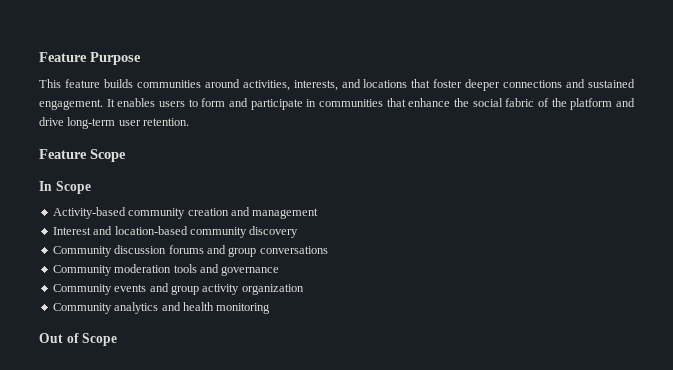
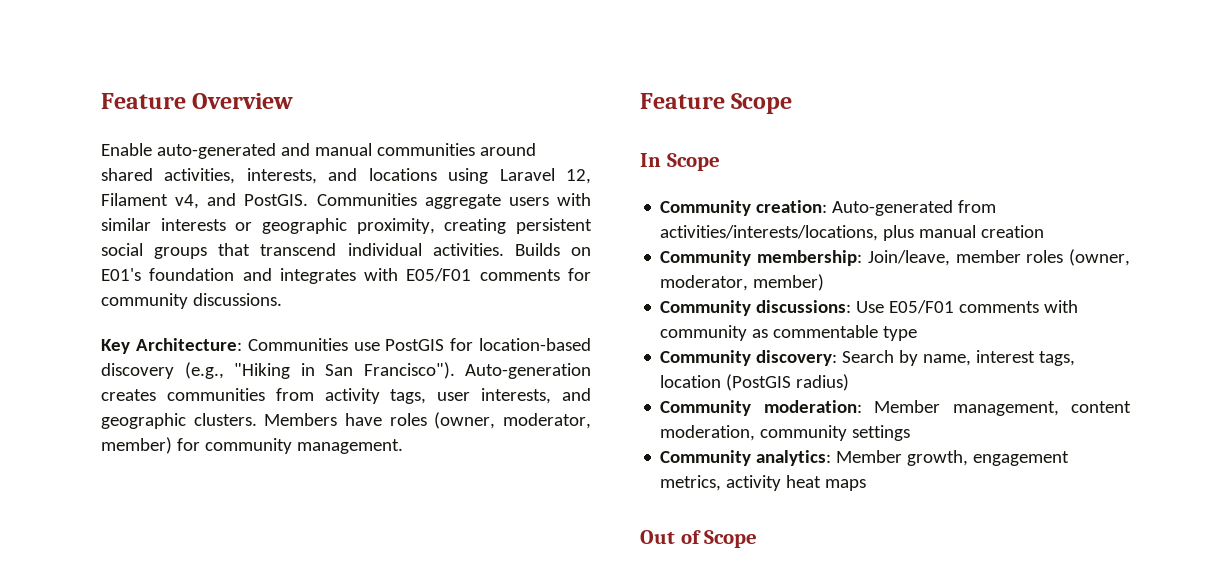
- Feature Purpose
- This feature builds communities around activities, interests, and locations that foster deeper connections and sustained engagement. It enables users to form and participate in communities that enhance the social fabric of the platform and drive long-term user retention.
+ Feature Overview
+ Enable auto-generated and manual communities around shared activities, interests, and locations using Laravel 12, Filament v4, and PostGIS. Communities aggregate users with similar interests or geographic proximity, creating persistent social groups that transcend individual activities. Builds on E01's foundation and integrates with E05/F01 comments for community discussions.
+ Key Architecture: Communities use PostGIS for location-based discovery (e.g., "Hiking in San Francisco"). Auto-generation creates communities from activity tags, user interests, and geographic clusters. Members have roles (owner, moderator, member) for community management.
  Feature Scope
  In Scope
- Activity-based community creation and management
- Interest and location-based community discovery
- Community discussion forums and group conversations
- Community moderation tools and governance
- Community events and group activity organization
- Community analytics and health monitoring
+ Community creation: Auto-generated from activities/interests/locations, plus manual creation
+ Community membership: Join/leave, member roles (owner, moderator, member)
+ Community discussions: Use E05/F01 comments with community as commentable type
+ Community discovery: Search by name, interest tags, location (PostGIS radius)
+ Community moderation: Member management, content moderation, community settings
+ Community analytics: Member growth, engagement metrics, activity heat maps

